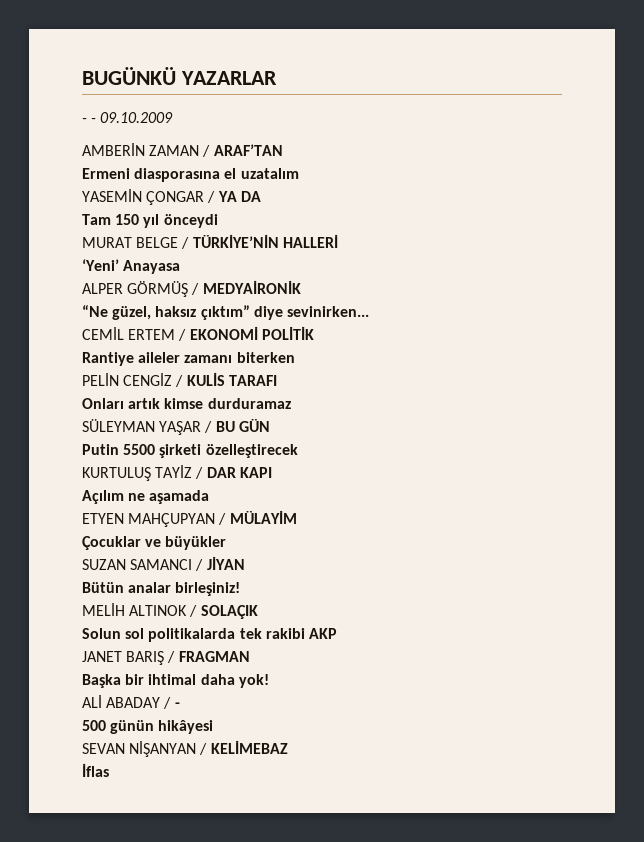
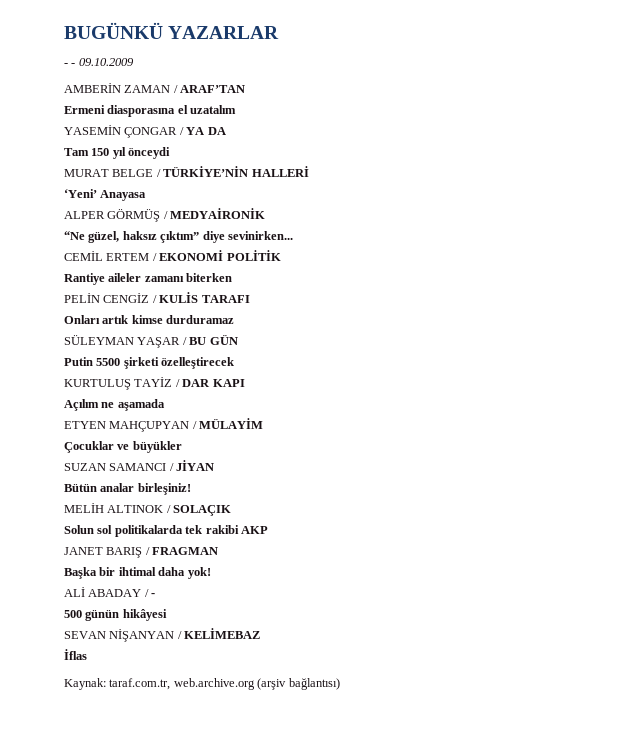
+ Kaynak: taraf.com.tr, web.archive.org (arşiv bağlantısı)

